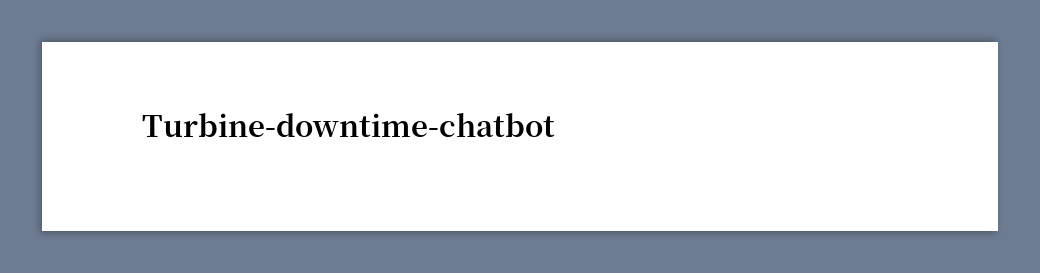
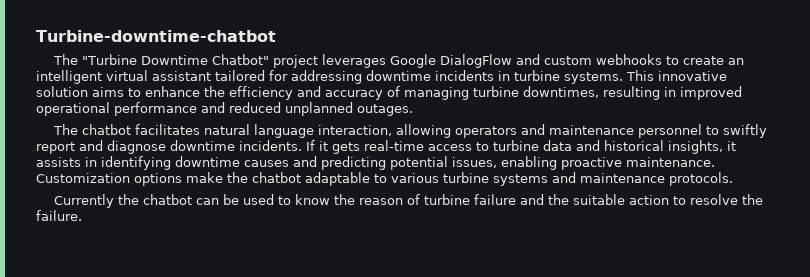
+ The "Turbine Downtime Chatbot" project leverages Google DialogFlow and custom webhooks to create an intelligent virtual assistant tailored for addressing downtime incidents in turbine systems. This innovative solution aims to enhance the efficiency and accuracy of managing turbine downtimes, resulting in improved operational performance and reduced unplanned outages.
+ The chatbot facilitates natural language interaction, allowing operators and maintenance personnel to swiftly report and diagnose downtime incidents. If it gets real-time access to turbine data and historical insights, it assists in identifying downtime causes and predicting potential issues, enabling proactive maintenance. Customization options make the chatbot adaptable to various turbine systems and maintenance protocols.
+ Currently the chatbot can be used to know the reason of turbine failure and the suitable action to resolve the failure.

